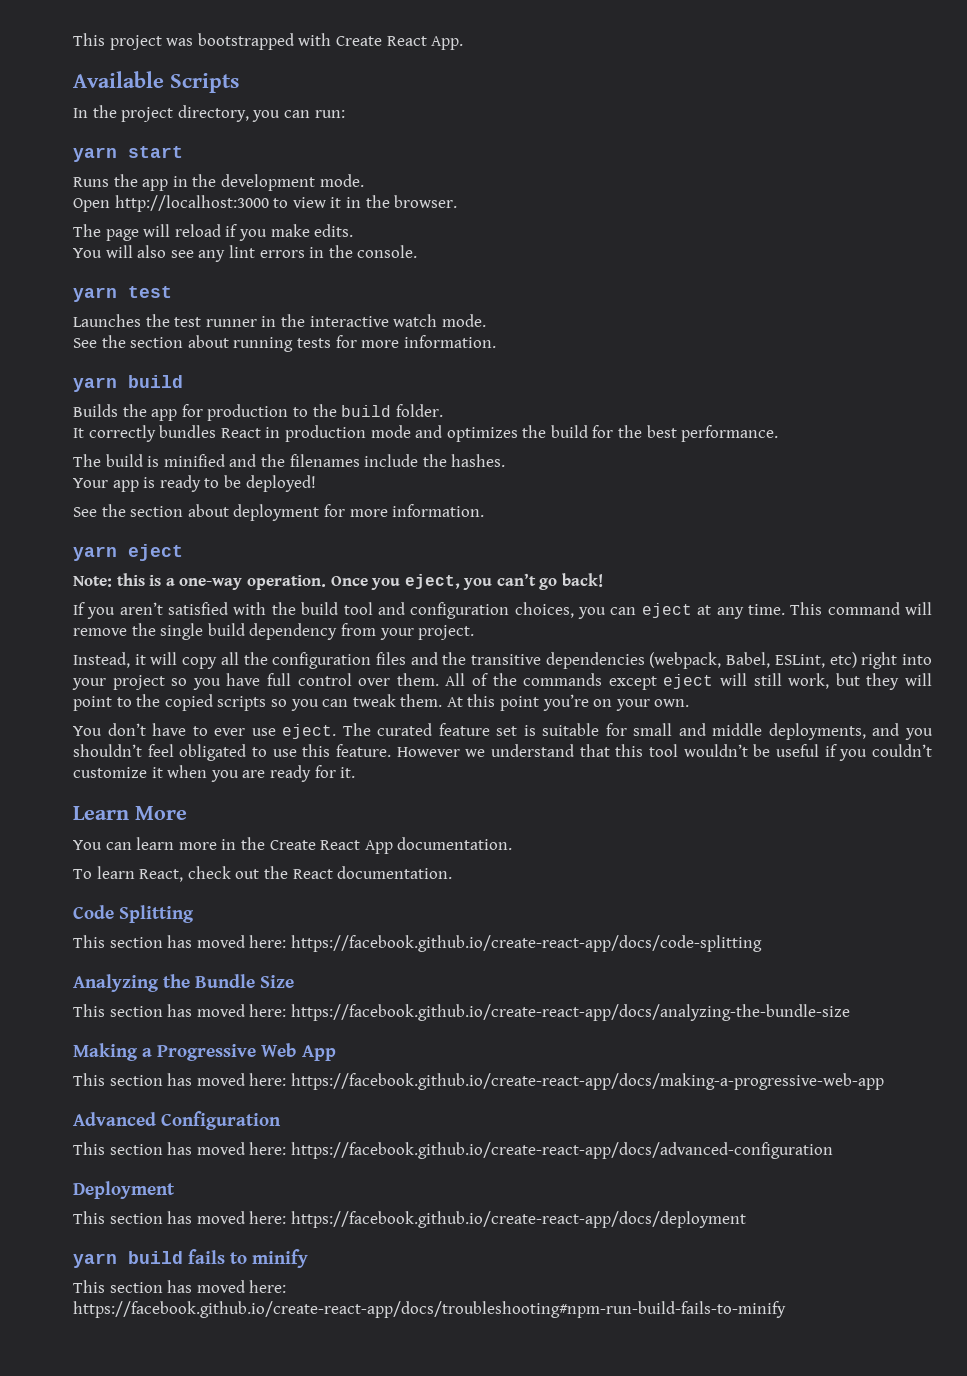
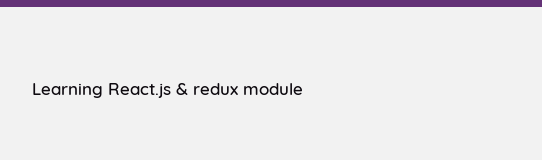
- This project was bootstrapped with Create React App.
- Available Scripts
- In the project directory, you can run:
- yarn start
- Runs the app in the development mode.
- Open http://localhost:3000 to view it in the browser.
- The page will reload if you make edits.
- You will also see any lint errors in the console.
- yarn test
- Launches the test runner in the interactive watch mode.
- See the section about running tests for more information.
- yarn build
- Builds the app for production to the build folder.
- It correctly bundles React in production mode and optimizes the build for the best performance.
- The build is minified and the filenames include the hashes.
- Your app is ready to be deployed!
- See the section about deployment for more information.
- yarn eject
- Note: this is a one-way operation. Once you eject, you can’t go back!
- If you aren’t satisfied with the build tool and configuration choices, you can eject at any time. This command will remove the single build dependency from your project.
- Instead, it will copy all the configuration files and the transitive dependencies (webpack, Babel, ESLint, etc) right into your project so you have full control over them. All of the commands except eject will still work, but they will point to the copied scripts so you can tweak them. At this point you’re on your own.
- You don’t have to ever use eject. The curated feature set is suitable for small and middle deployments, and you shouldn’t feel obligated to use this feature. However we understand that this tool wouldn’t be useful if you couldn’t customize it when you are ready for it.
- Learn More
- You can learn more in the Create React App documentation.
- To learn React, check out the React documentation.
- Code Splitting
- This section has moved here: https://facebook.github.io/create-react-app/docs/code-splitting
- Analyzing the Bundle Size
- This section has moved here: https://facebook.github.io/create-react-app/docs/analyzing-the-bundle-size
- Making a Progressive Web App
- This section has moved here: https://facebook.github.io/create-react-app/docs/making-a-progressive-web-app
- Advanced Configuration
- This section has moved here: https://facebook.github.io/create-react-app/docs/advanced-configuration
- Deployment
- This section has moved here: https://facebook.github.io/create-react-app/docs/deployment
- yarn build fails to minify
- This section has moved here: https://facebook.github.io/create-react-app/docs/troubleshooting#npm-run-build-fails-to-minify
+ Learning React.js & redux module

